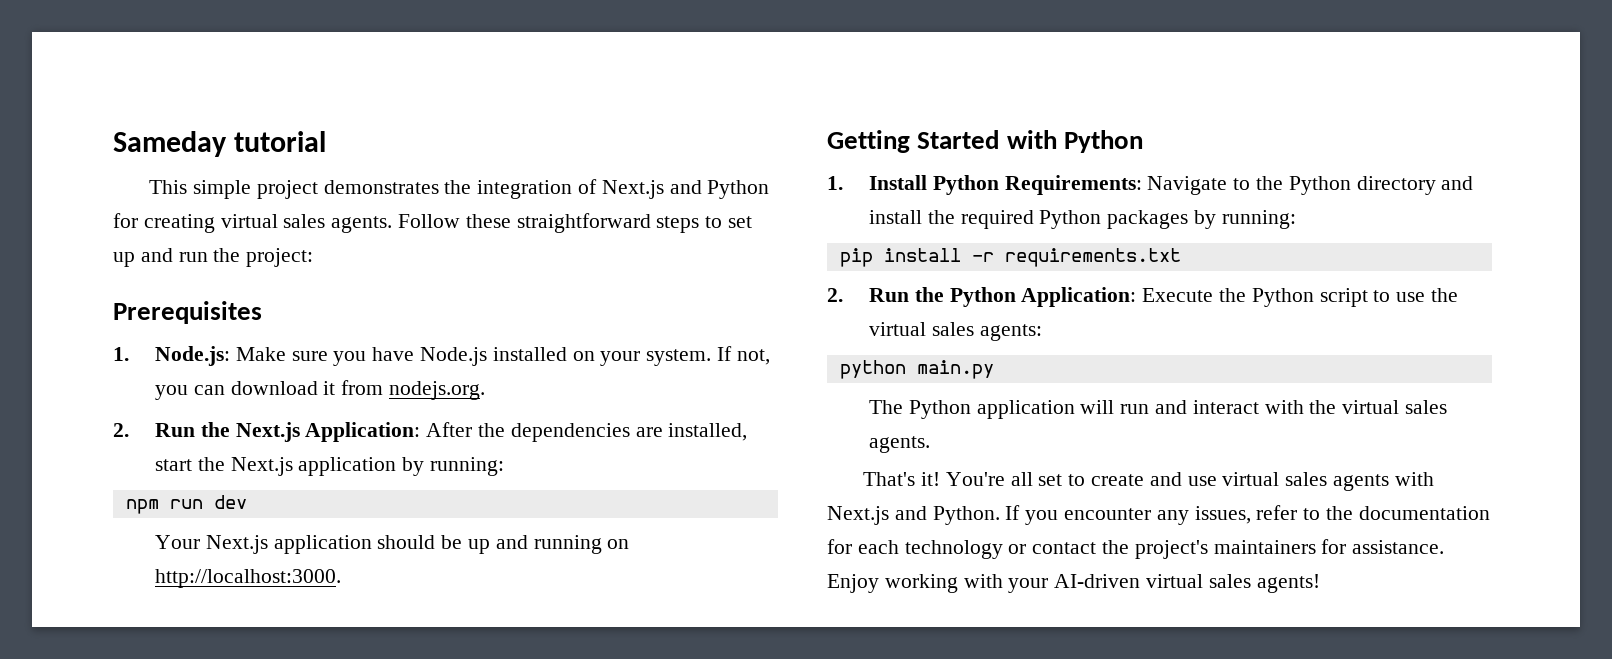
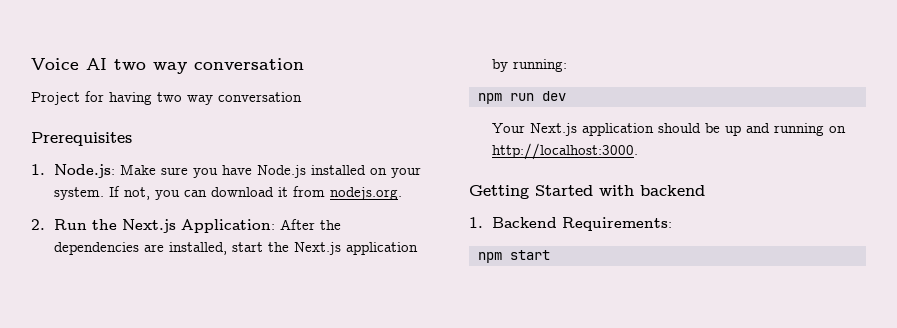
- Sameday tutorial
- This simple project demonstrates the integration of Next.js and Python for creating virtual sales agents. Follow these straightforward steps to set up and run the project:
+ Voice AI two way conversation
+ Project for having two way conversation
- Getting Started with Python
- 1. Install Python Requirements: Navigate to the Python directory and install the required Python packages by running:
- pip install -r requirements.txt
- 2. Run the Python Application: Execute the Python script to use the virtual sales agents:
- python main.py
- The Python application will run and interact with the virtual sales agents.
- That's it! You're all set to create and use virtual sales agents with Next.js and Python. If you encounter any issues, refer to the documentation for each technology or contact the project's maintainers for assistance. Enjoy working with your AI-driven virtual sales agents!
+ Getting Started with backend
+ 1. Backend Requirements:
+ npm start

